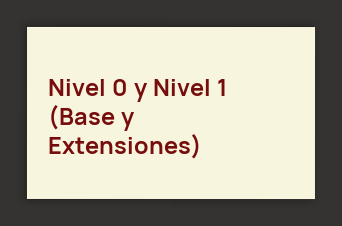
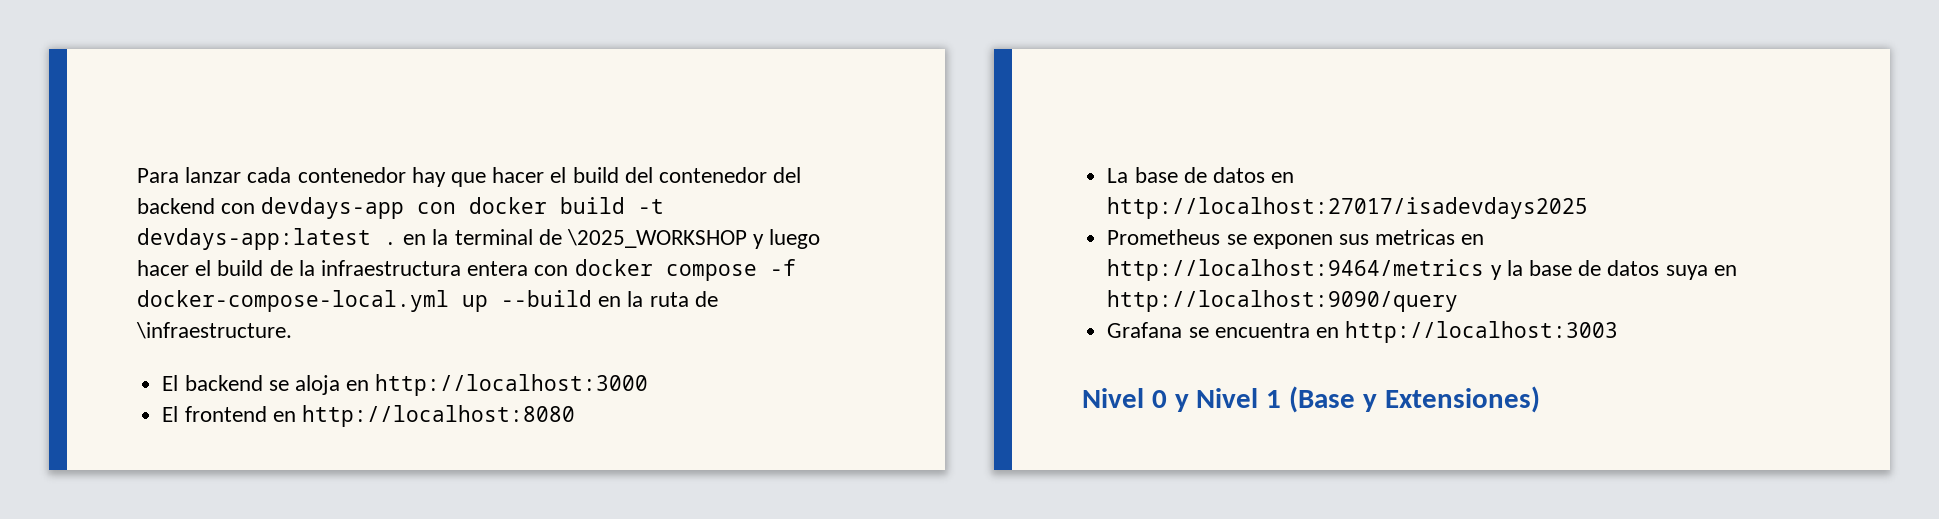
+ Para lanzar cada contenedor hay que hacer el build del contenedor del backend con devdays-app con docker build -t devdays-app:latest . en la terminal de \2025_WORKSHOP y luego hacer el build de la infraestructura entera con docker compose -f docker-compose-local.yml up --build en la ruta de \infraestructure.
+ El backend se aloja en http://localhost:3000
+ El frontend en http://localhost:8080
+ La base de datos en http://localhost:27017/isadevdays2025
+ Prometheus se exponen sus metricas en http://localhost:9464/metrics y la base de datos suya en http://localhost:9090/query
+ Grafana se encuentra en http://localhost:3003

